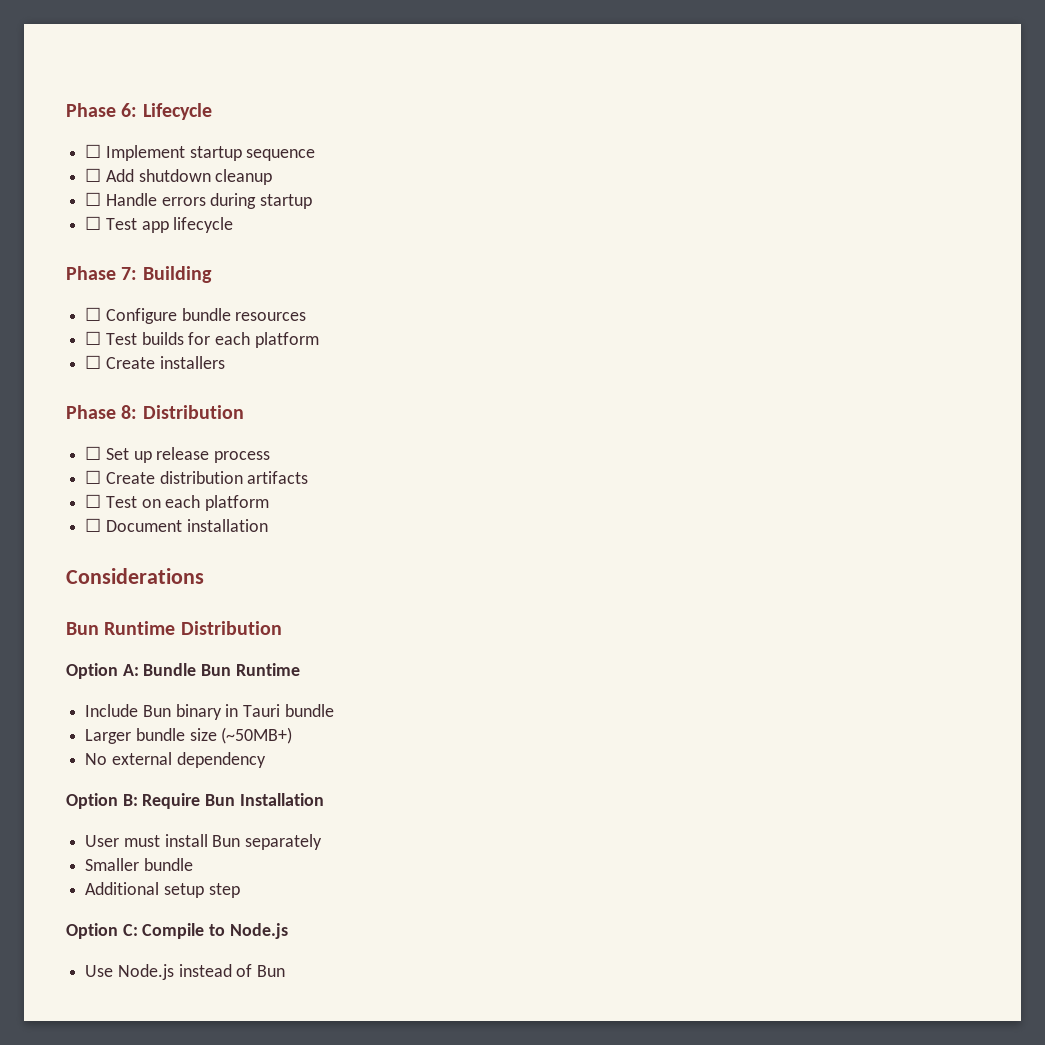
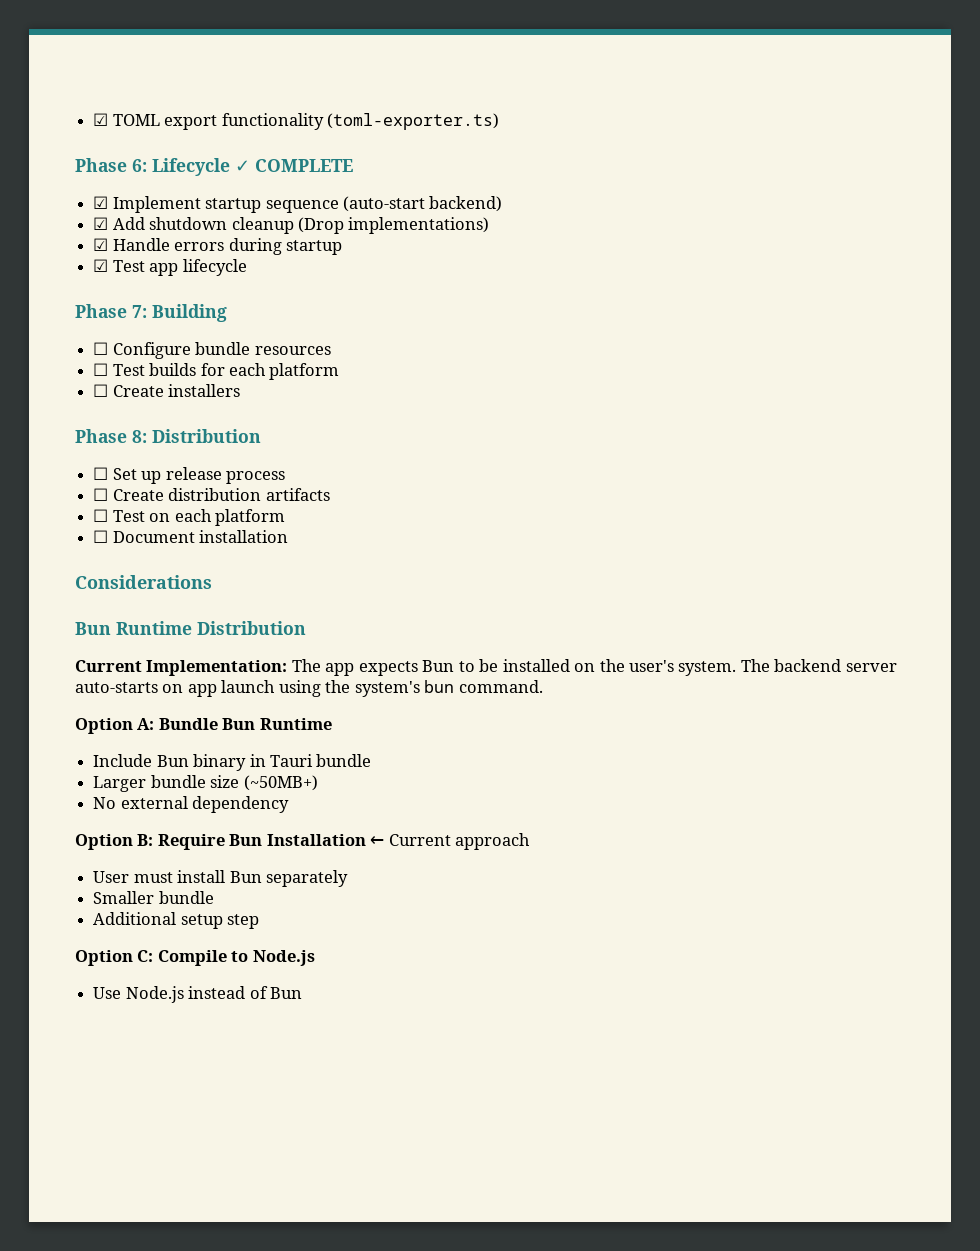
+ ☑ TOML export functionality (toml-exporter.ts)
- Phase 6: Lifecycle
- ☐ Implement startup sequence
- ☐ Add shutdown cleanup
- ☐ Handle errors during startup
+ Phase 6: Lifecycle ✓ COMPLETE
+ ☑ Implement startup sequence (auto-start backend)
+ ☑ Add shutdown cleanup (Drop implementations)
+ ☑ Handle errors during startup
- ☐ Test app lifecycle
+ ☑ Test app lifecycle
+ Current Implementation: The app expects Bun to be installed on the user's system. The backend server auto-starts on app launch using the system's bun command.
- Option B: Require Bun Installation
+ Option B: Require Bun Installation ← Current approach

